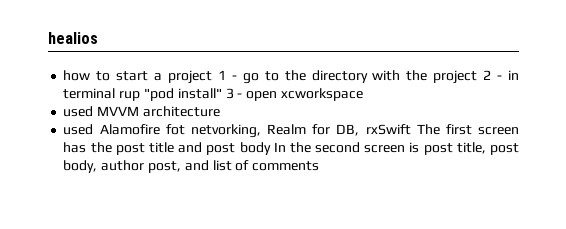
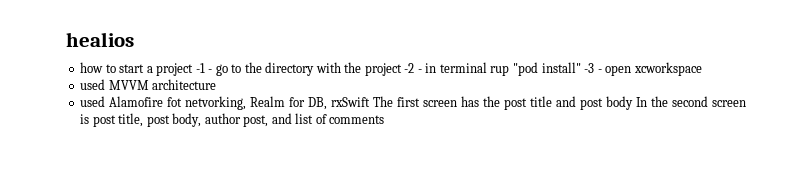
- how to start a project 1 - go to the directory with the project 2 - in terminal rup "pod install" 3 - open xcworkspace
+ how to start a project -1 - go to the directory with the project -2 - in terminal rup "pod install" -3 - open xcworkspace

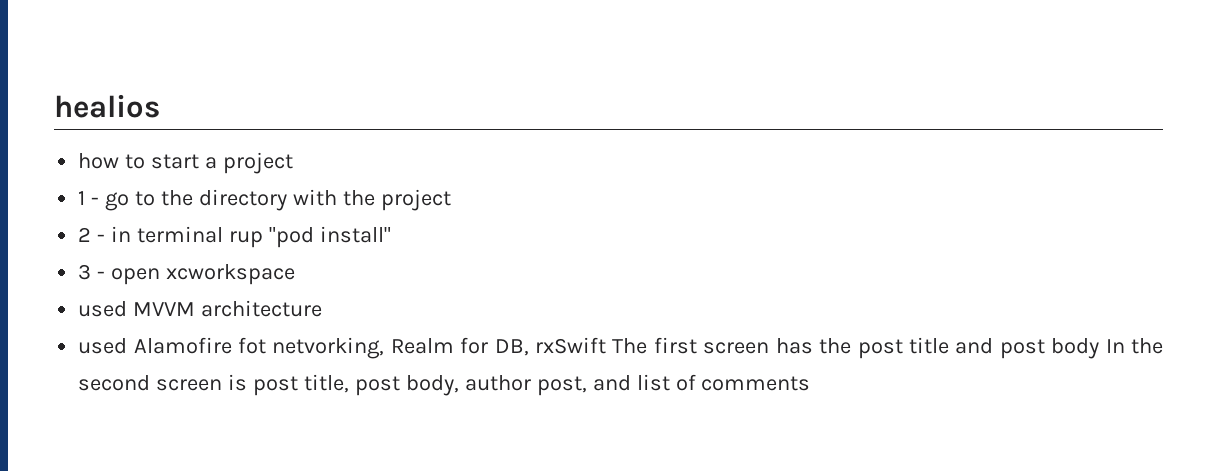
- how to start a project -1 - go to the directory with the project -2 - in terminal rup "pod install" -3 - open xcworkspace
+ how to start a project
+ 1 - go to the directory with the project
+ 2 - in terminal rup "pod install"
+ 3 - open xcworkspace

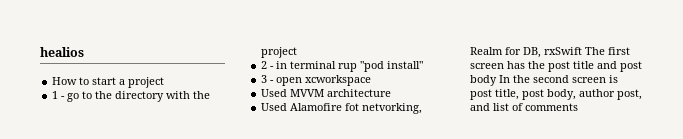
- how to start a project
+ How to start a project
- used MVVM architecture
+ Used MVVM architecture
- used Alamofire fot netvorking, Realm for DB, rxSwift The first screen has the post title and post body In the second screen is post title, post body, author post, and list of comments
+ Used Alamofire fot netvorking, Realm for DB, rxSwift The first screen has the post title and post body In the second screen is post title, post body, author post, and list of comments

